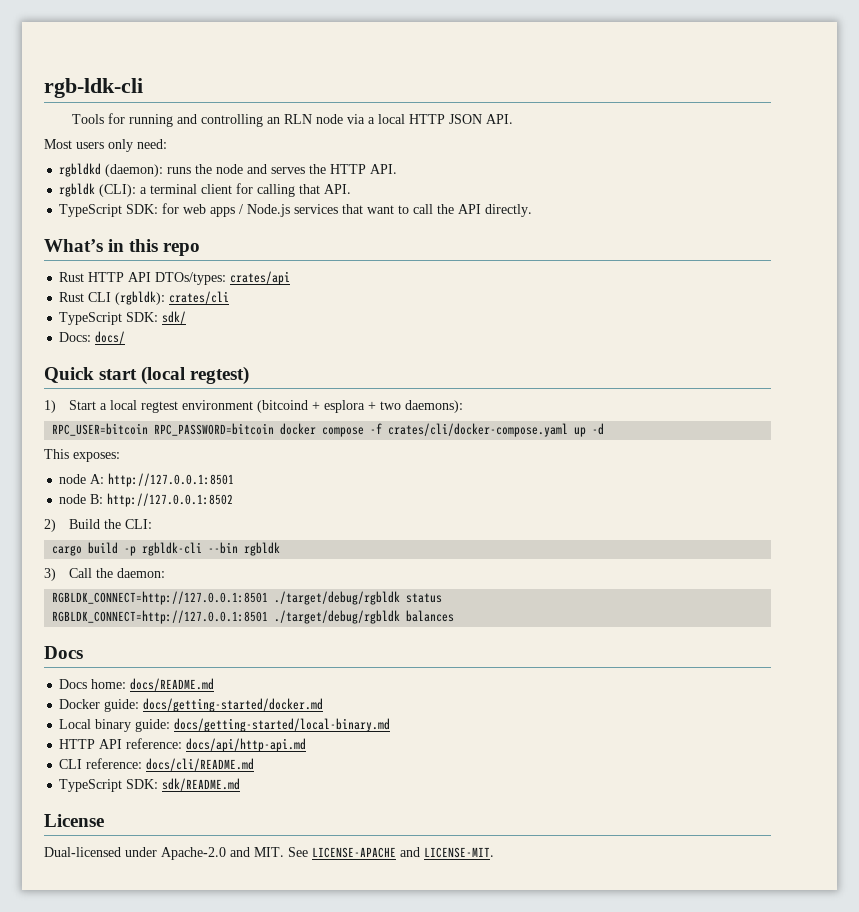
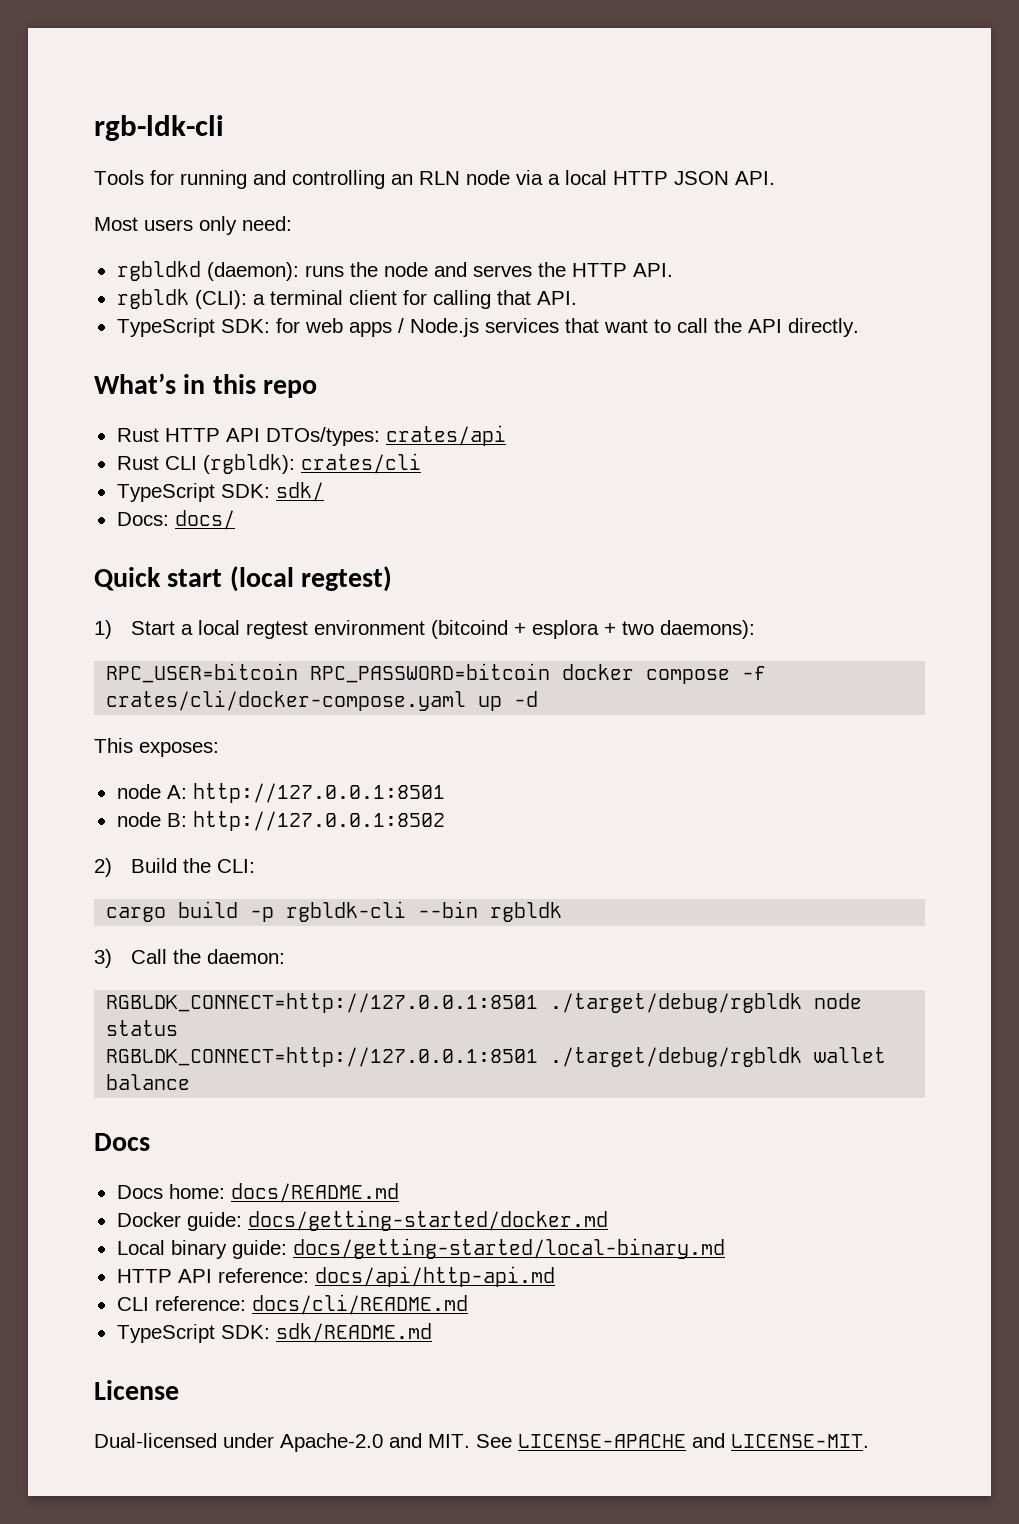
- RGBLDK_CONNECT=http://127.0.0.1:8501 ./target/debug/rgbldk status
+ RGBLDK_CONNECT=http://127.0.0.1:8501 ./target/debug/rgbldk node status
- RGBLDK_CONNECT=http://127.0.0.1:8501 ./target/debug/rgbldk balances
+ RGBLDK_CONNECT=http://127.0.0.1:8501 ./target/debug/rgbldk wallet balance

